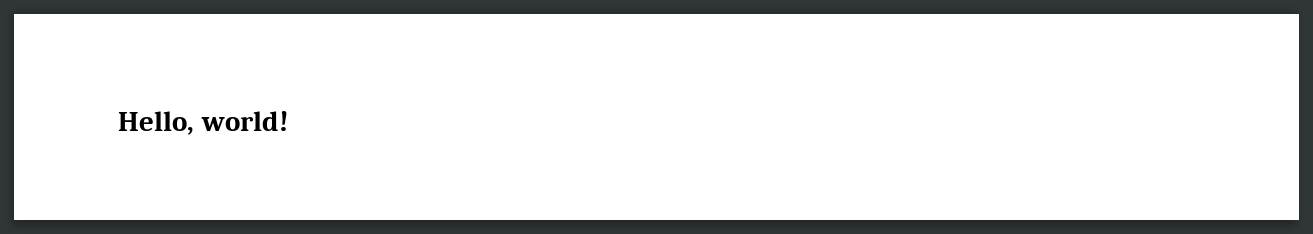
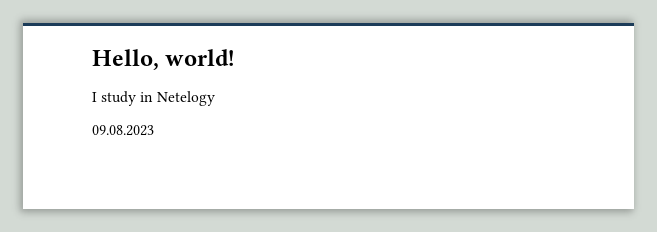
+ I study in Netelogy
+ 09.08.2023

